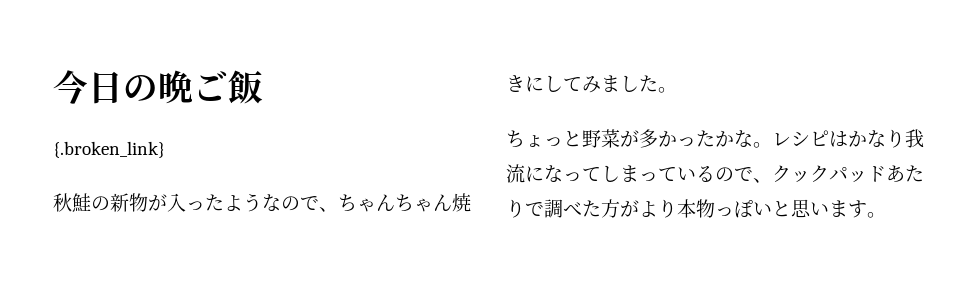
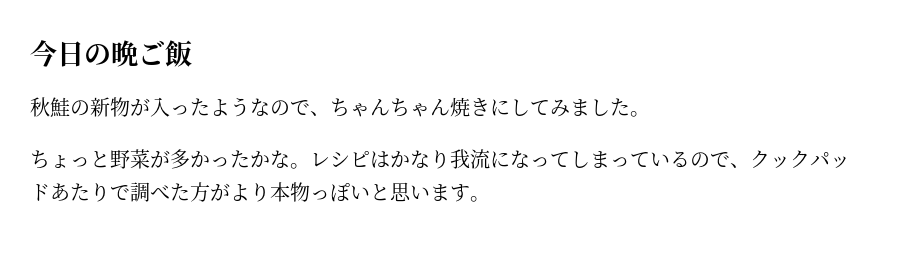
- {.broken_link}

